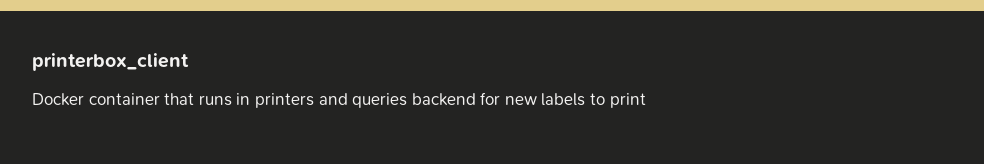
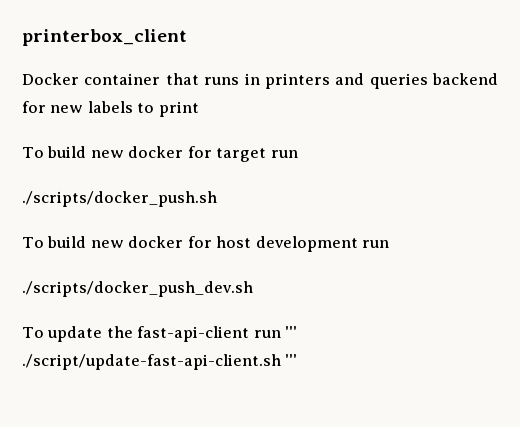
+ To build new docker for target run
+ ./scripts/docker_push.sh
+ To build new docker for host development run
+ ./scripts/docker_push_dev.sh
+ To update the fast-api-client run ''' ./script/update-fast-api-client.sh '''

